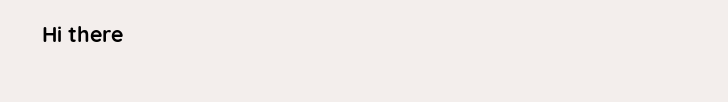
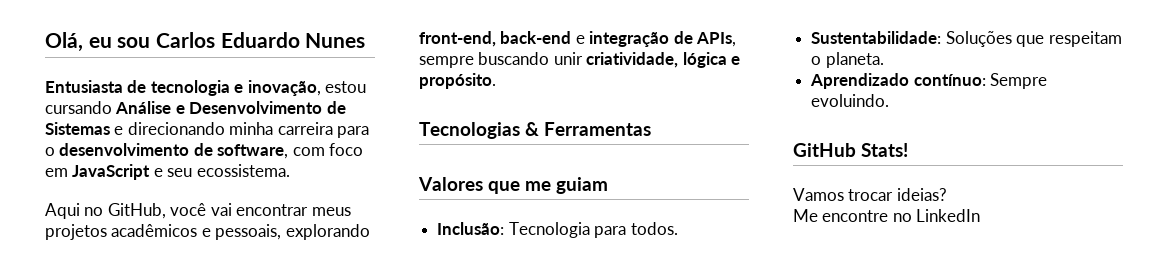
- Hi there
+ Olá, eu sou Carlos Eduardo Nunes
+ Entusiasta de tecnologia e inovação, estou cursando Análise e Desenvolvimento de Sistemas e direcionando minha carreira para o desenvolvimento de software, com foco em JavaScript e seu ecossistema.
+ Aqui no GitHub, você vai encontrar meus projetos acadêmicos e pessoais, explorando front-end, back-end e integração de APIs, sempre buscando unir criatividade, lógica e propósito.
+ Tecnologias & Ferramentas
+ Valores que me guiam
+ Inclusão: Tecnologia para todos.
+ Sustentabilidade: Soluções que respeitam o planeta.
+ Aprendizado contínuo: Sempre evoluindo.
+ GitHub Stats!
+ Vamos trocar ideias?
+ Me encontre no LinkedIn

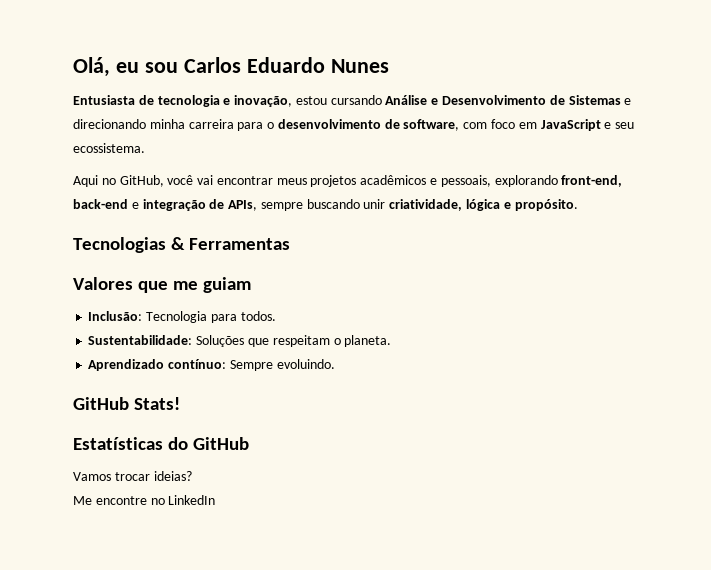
+ Estatísticas do GitHub

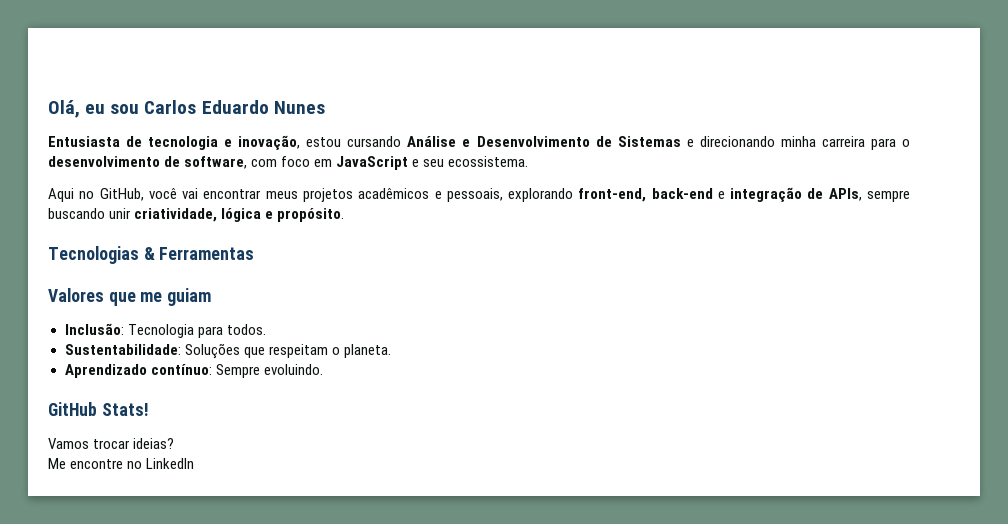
- Estatísticas do GitHub

